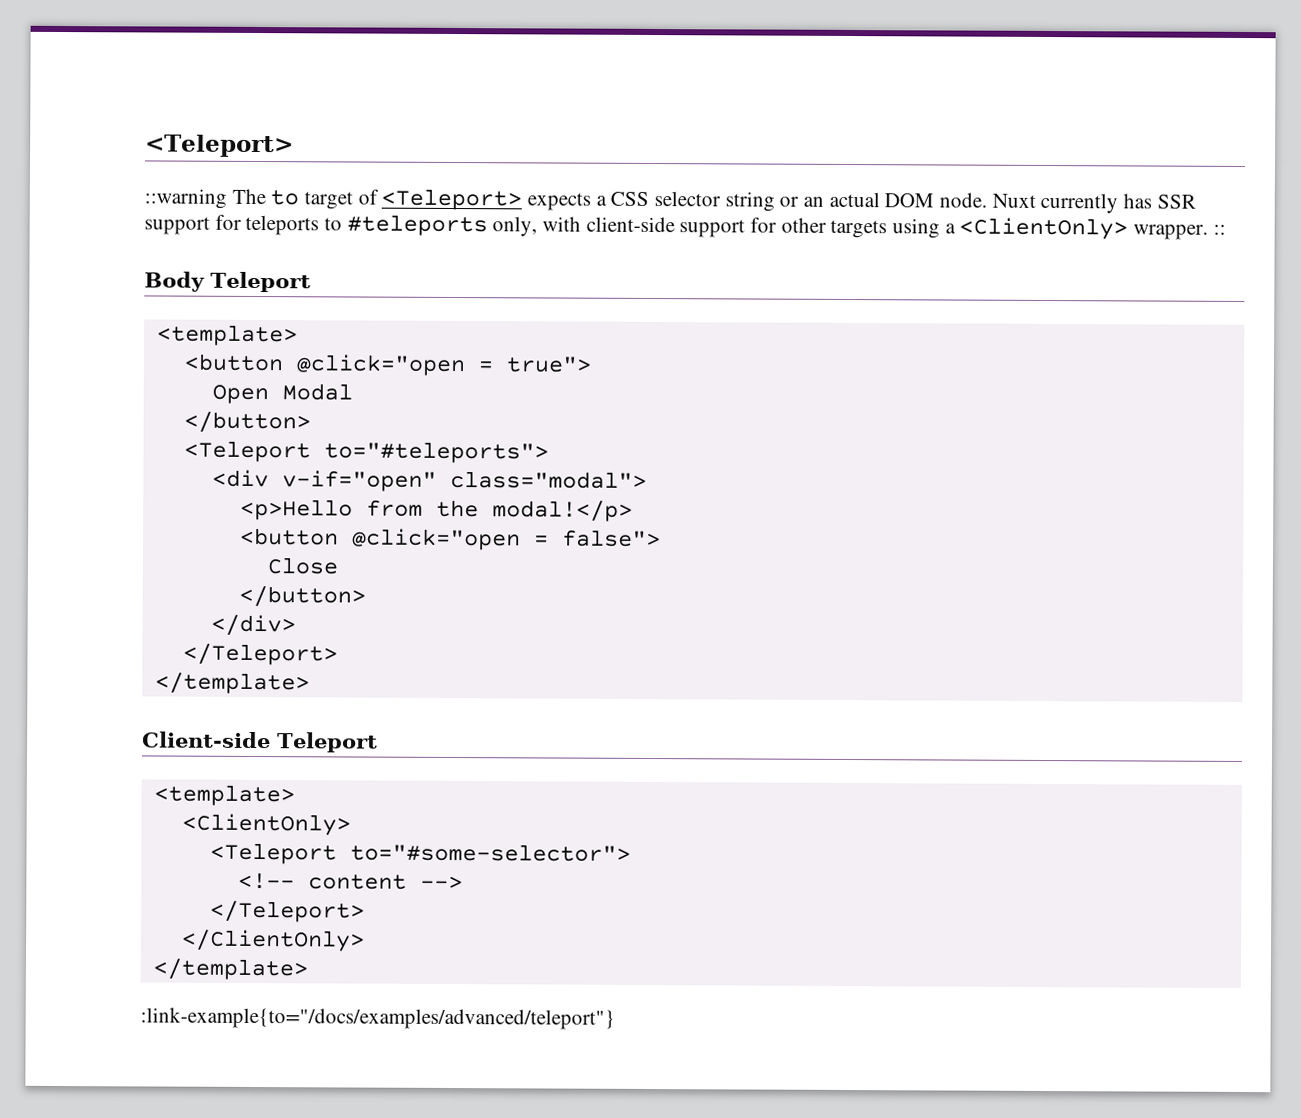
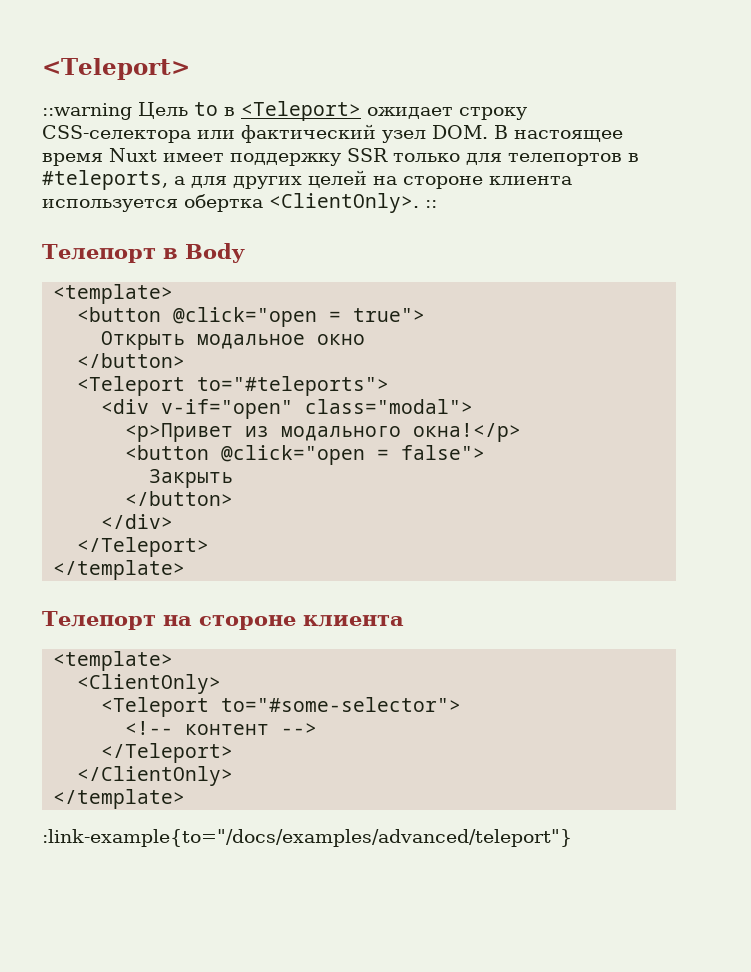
- ::warning The to target of <Teleport> expects a CSS selector string or an actual DOM node. Nuxt currently has SSR support for teleports to #teleports only, with client-side support for other targets using a <ClientOnly> wrapper. ::
+ ::warning Цель to в <Teleport> ожидает строку CSS-селектора или фактический узел DOM. В настоящее время Nuxt имеет поддержку SSR только для телепортов в #teleports, а для других целей на стороне клиента используется обертка <ClientOnly>. ::
- Body Teleport
+ Телепорт в Body
- Open Modal
+ Открыть модальное окно
- <p>Hello from the modal!</p>
+ <p>Привет из модального окна!</p>
- Close
+ Закрыть
- Client-side Teleport
+ Телепорт на стороне клиента
- <!-- content -->
+ <!-- контент -->

